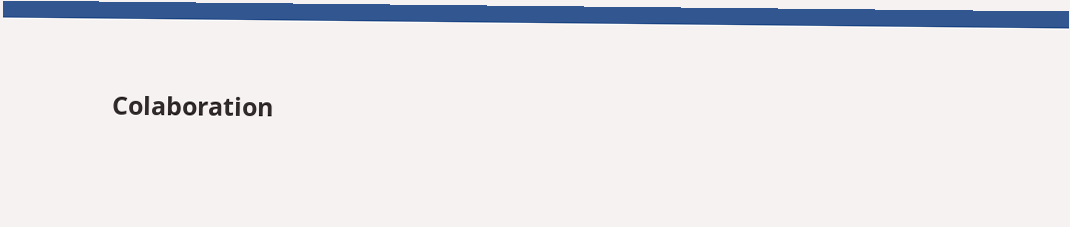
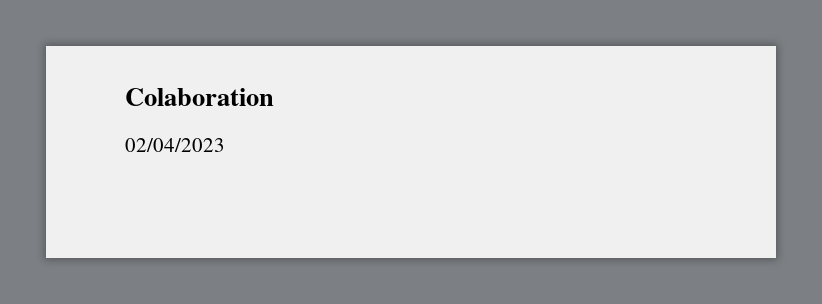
+ 02/04/2023

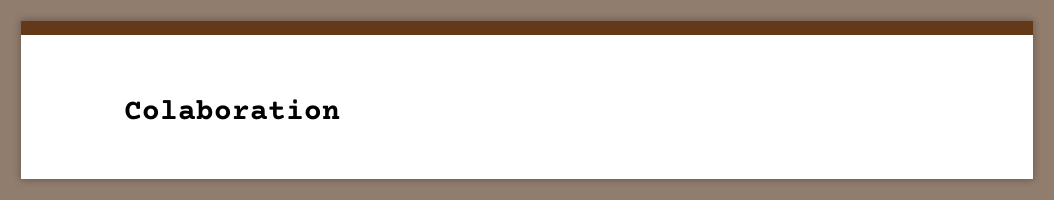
- 02/04/2023

